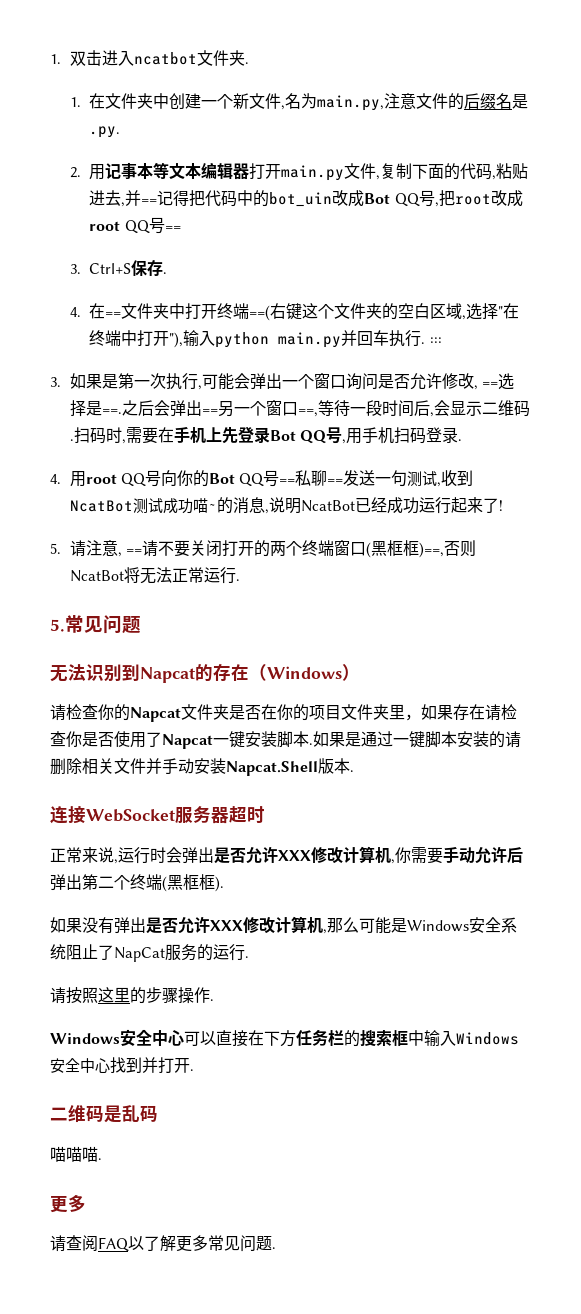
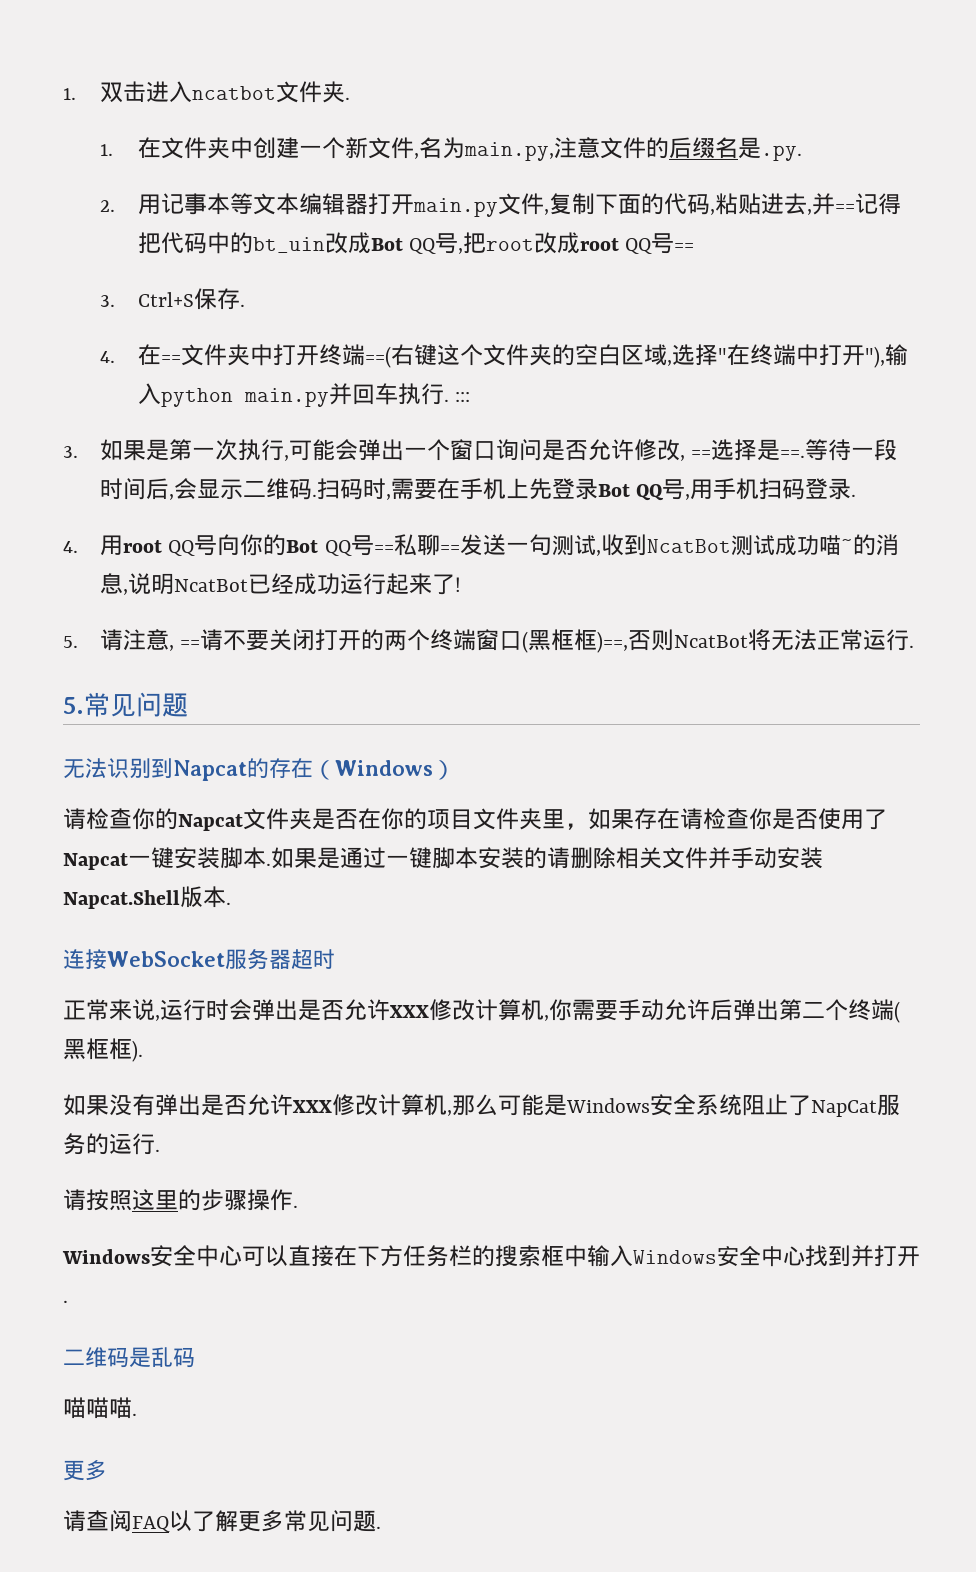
- 2.用记事本等文本编辑器打开main.py文件,复制下面的代码,粘贴进去,并==记得把代码中的bot_uin改成Bot QQ号,把root改成root QQ号==
+ 2.用记事本等文本编辑器打开main.py文件,复制下面的代码,粘贴进去,并==记得把代码中的bt_uin改成Bot QQ号,把root改成root QQ号==
- 之后会弹出==另一个窗口==,等待一段时间后,会显示二维码.
+ 等待一段时间后,会显示二维码.

